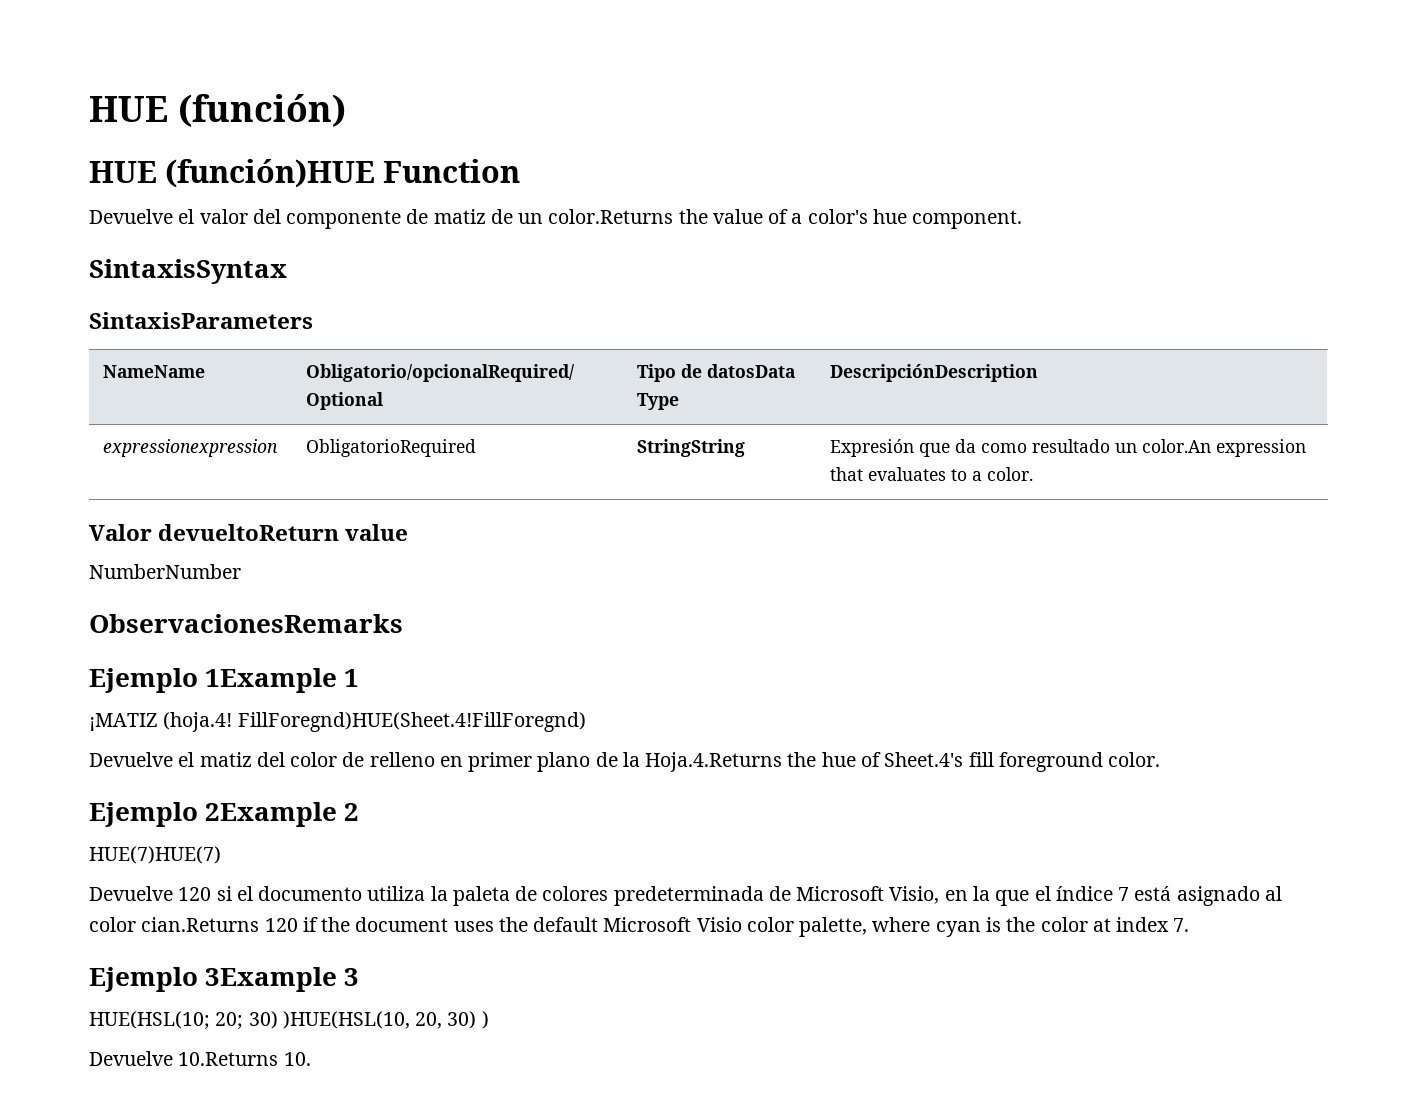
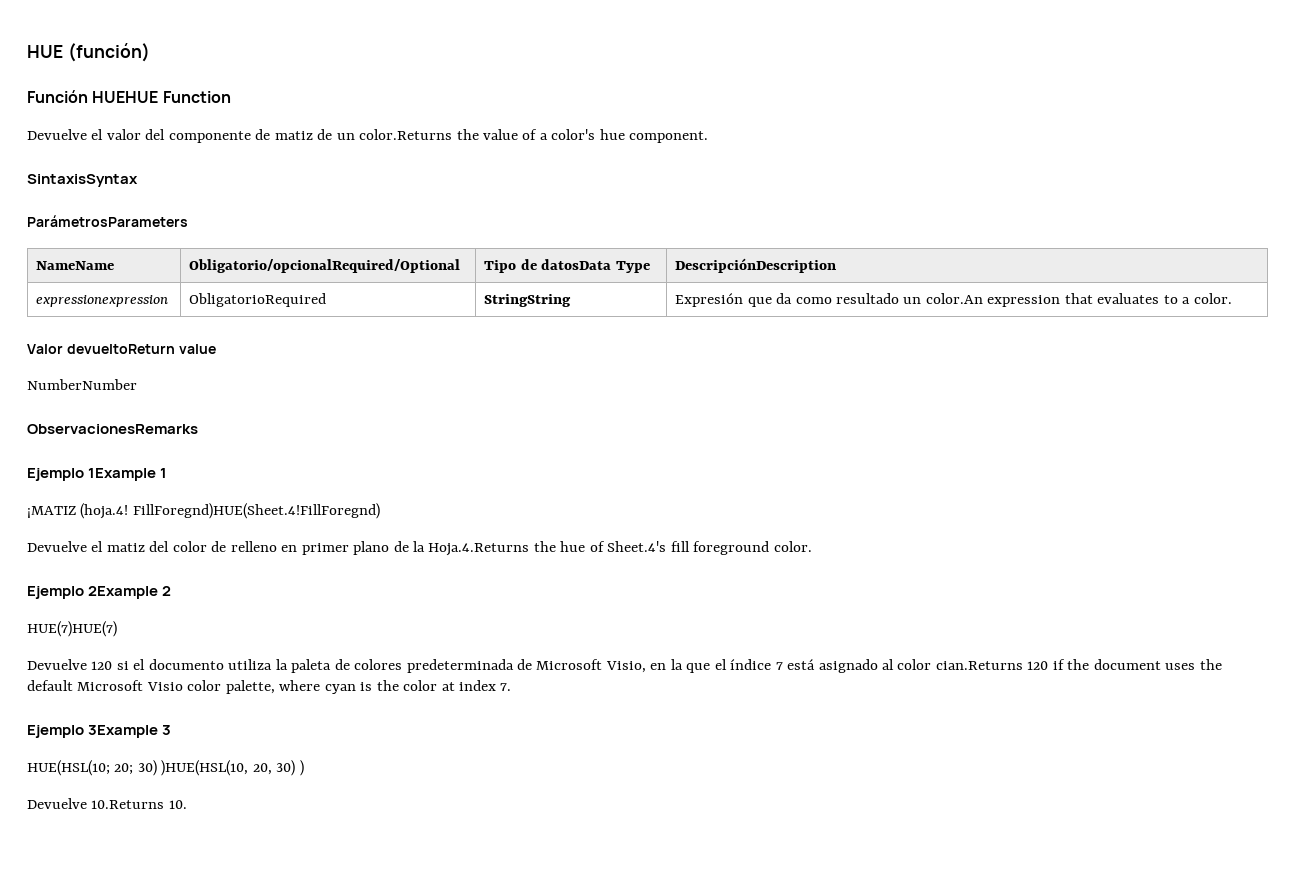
- HUE (función)HUE Function
+ Función HUEHUE Function
- SintaxisParameters
+ ParámetrosParameters

